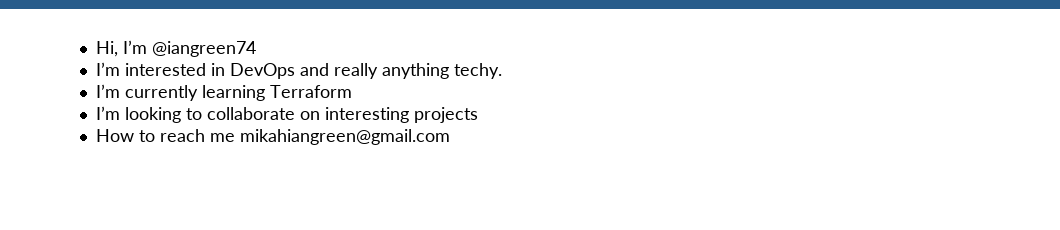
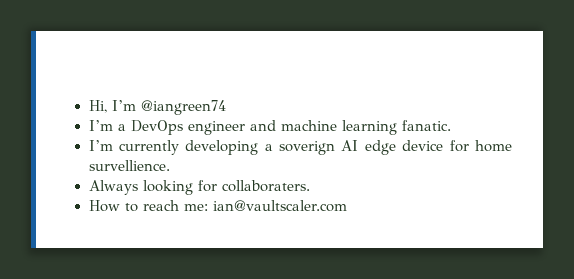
- I’m interested in DevOps and really anything techy.
- I’m currently learning Terraform
- I’m looking to collaborate on interesting projects
+ I’m a DevOps engineer and machine learning fanatic.
+ I’m currently developing a soverign AI edge device for home survellience.
+ Always looking for collaboraters.
- How to reach me mikahiangreen@gmail.com
+ How to reach me: ian@vaultscaler.com

